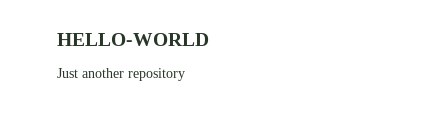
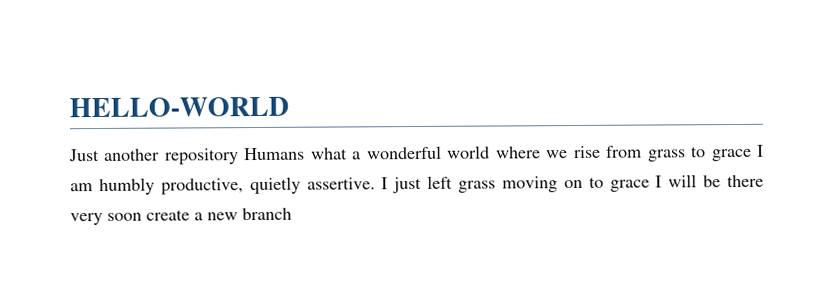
- Just another repository
+ Just another repository Humans what a wonderful world where we rise from grass to grace I am humbly productive, quietly assertive. I just left grass moving on to grace I will be there very soon create a new branch

